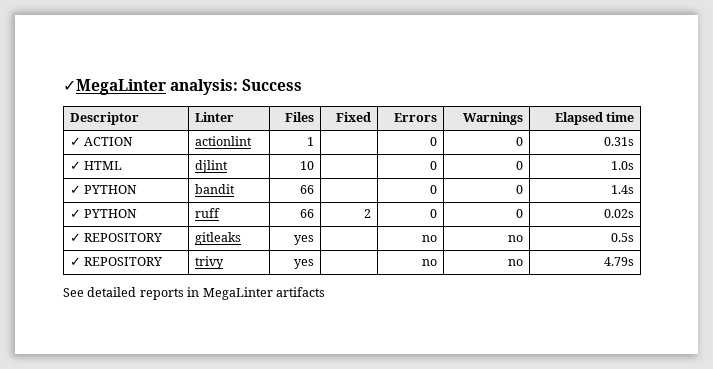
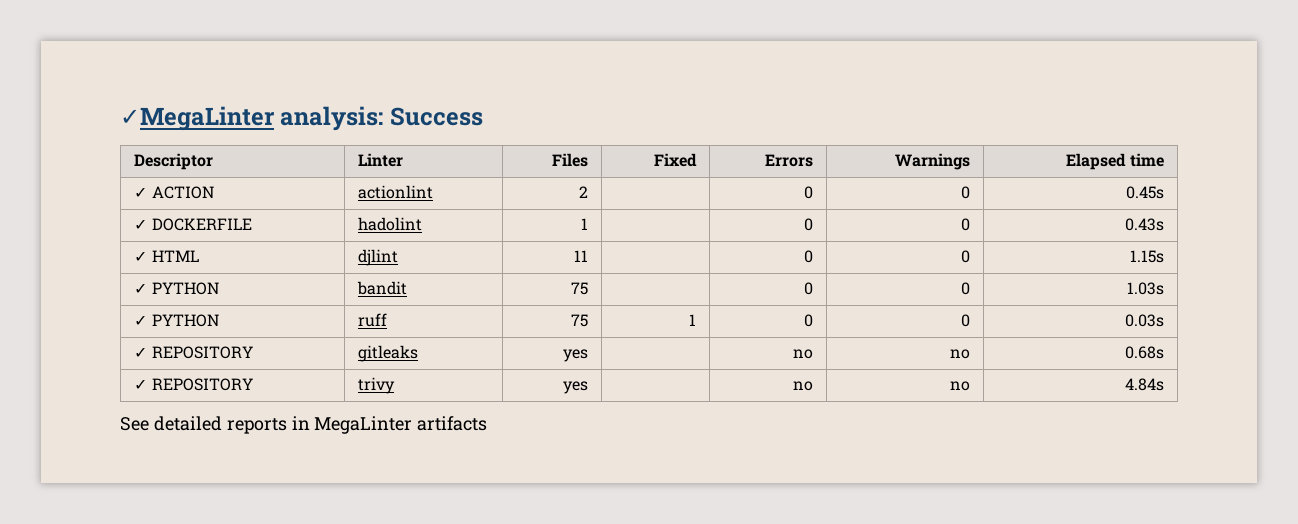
- ✓ ACTION | actionlint | 1 | | 0 | 0 | 0.31s
+ ✓ ACTION | actionlint | 2 | | 0 | 0 | 0.45s
+ ✓ DOCKERFILE | hadolint | 1 | | 0 | 0 | 0.43s
- ✓ HTML | djlint | 10 | | 0 | 0 | 1.0s
+ ✓ HTML | djlint | 11 | | 0 | 0 | 1.15s
- ✓ PYTHON | bandit | 66 | | 0 | 0 | 1.4s
+ ✓ PYTHON | bandit | 75 | | 0 | 0 | 1.03s
- ✓ PYTHON | ruff | 66 | 2 | 0 | 0 | 0.02s
+ ✓ PYTHON | ruff | 75 | 1 | 0 | 0 | 0.03s
- ✓ REPOSITORY | gitleaks | yes | | no | no | 0.5s
+ ✓ REPOSITORY | gitleaks | yes | | no | no | 0.68s
- ✓ REPOSITORY | trivy | yes | | no | no | 4.79s
+ ✓ REPOSITORY | trivy | yes | | no | no | 4.84s

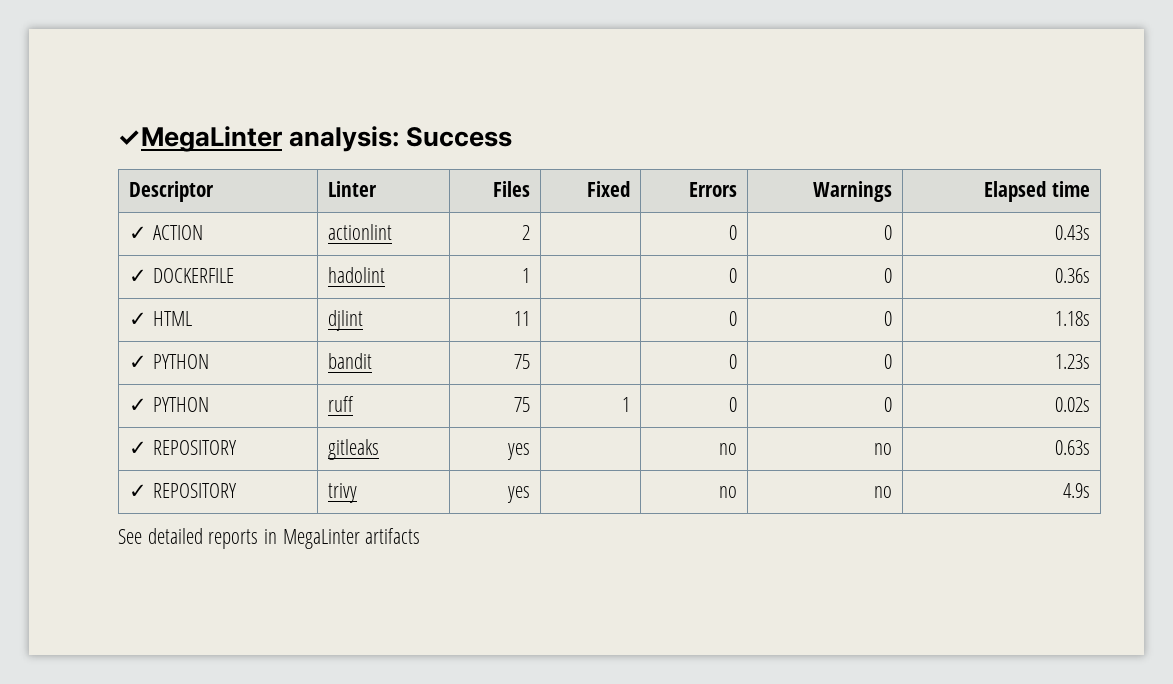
- ✓ ACTION | actionlint | 2 | | 0 | 0 | 0.45s
+ ✓ ACTION | actionlint | 2 | | 0 | 0 | 0.43s
- ✓ DOCKERFILE | hadolint | 1 | | 0 | 0 | 0.43s
+ ✓ DOCKERFILE | hadolint | 1 | | 0 | 0 | 0.36s
- ✓ HTML | djlint | 11 | | 0 | 0 | 1.15s
+ ✓ HTML | djlint | 11 | | 0 | 0 | 1.18s
- ✓ PYTHON | bandit | 75 | | 0 | 0 | 1.03s
+ ✓ PYTHON | bandit | 75 | | 0 | 0 | 1.23s
- ✓ PYTHON | ruff | 75 | 1 | 0 | 0 | 0.03s
+ ✓ PYTHON | ruff | 75 | 1 | 0 | 0 | 0.02s
- ✓ REPOSITORY | gitleaks | yes | | no | no | 0.68s
+ ✓ REPOSITORY | gitleaks | yes | | no | no | 0.63s
- ✓ REPOSITORY | trivy | yes | | no | no | 4.84s
+ ✓ REPOSITORY | trivy | yes | | no | no | 4.9s

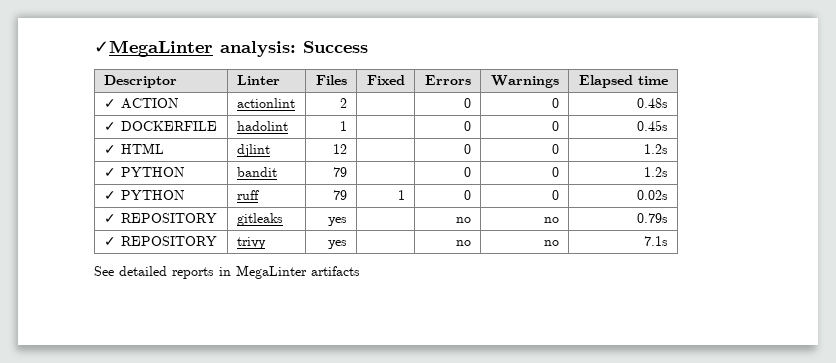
- ✓ ACTION | actionlint | 2 | | 0 | 0 | 0.43s
+ ✓ ACTION | actionlint | 2 | | 0 | 0 | 0.48s
- ✓ DOCKERFILE | hadolint | 1 | | 0 | 0 | 0.36s
+ ✓ DOCKERFILE | hadolint | 1 | | 0 | 0 | 0.45s
- ✓ HTML | djlint | 11 | | 0 | 0 | 1.18s
+ ✓ HTML | djlint | 12 | | 0 | 0 | 1.2s
- ✓ PYTHON | bandit | 75 | | 0 | 0 | 1.23s
+ ✓ PYTHON | bandit | 79 | | 0 | 0 | 1.2s
- ✓ PYTHON | ruff | 75 | 1 | 0 | 0 | 0.02s
+ ✓ PYTHON | ruff | 79 | 1 | 0 | 0 | 0.02s
- ✓ REPOSITORY | gitleaks | yes | | no | no | 0.63s
+ ✓ REPOSITORY | gitleaks | yes | | no | no | 0.79s
- ✓ REPOSITORY | trivy | yes | | no | no | 4.9s
+ ✓ REPOSITORY | trivy | yes | | no | no | 7.1s

